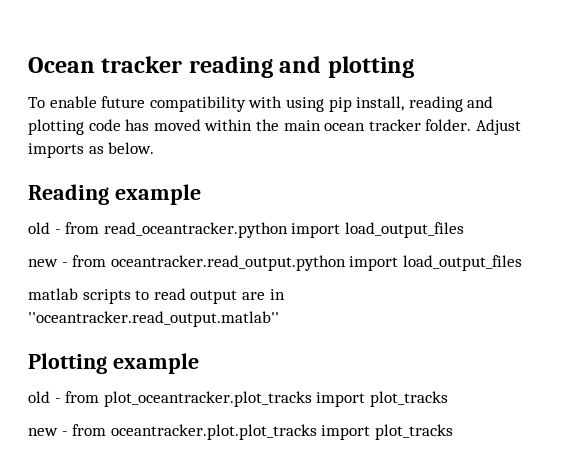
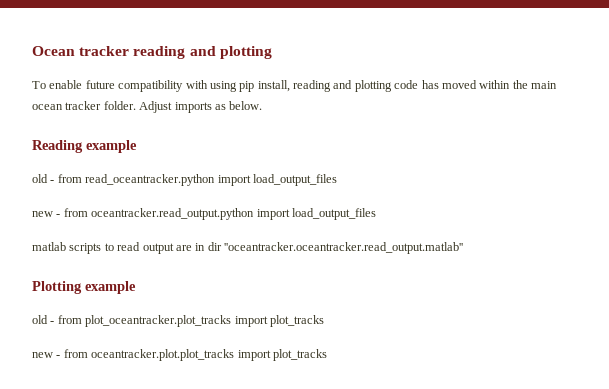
- matlab scripts to read output are in ''oceantracker.read_output.matlab''
+ matlab scripts to read output are in dir ''oceantracker.oceantracker.read_output.matlab''

